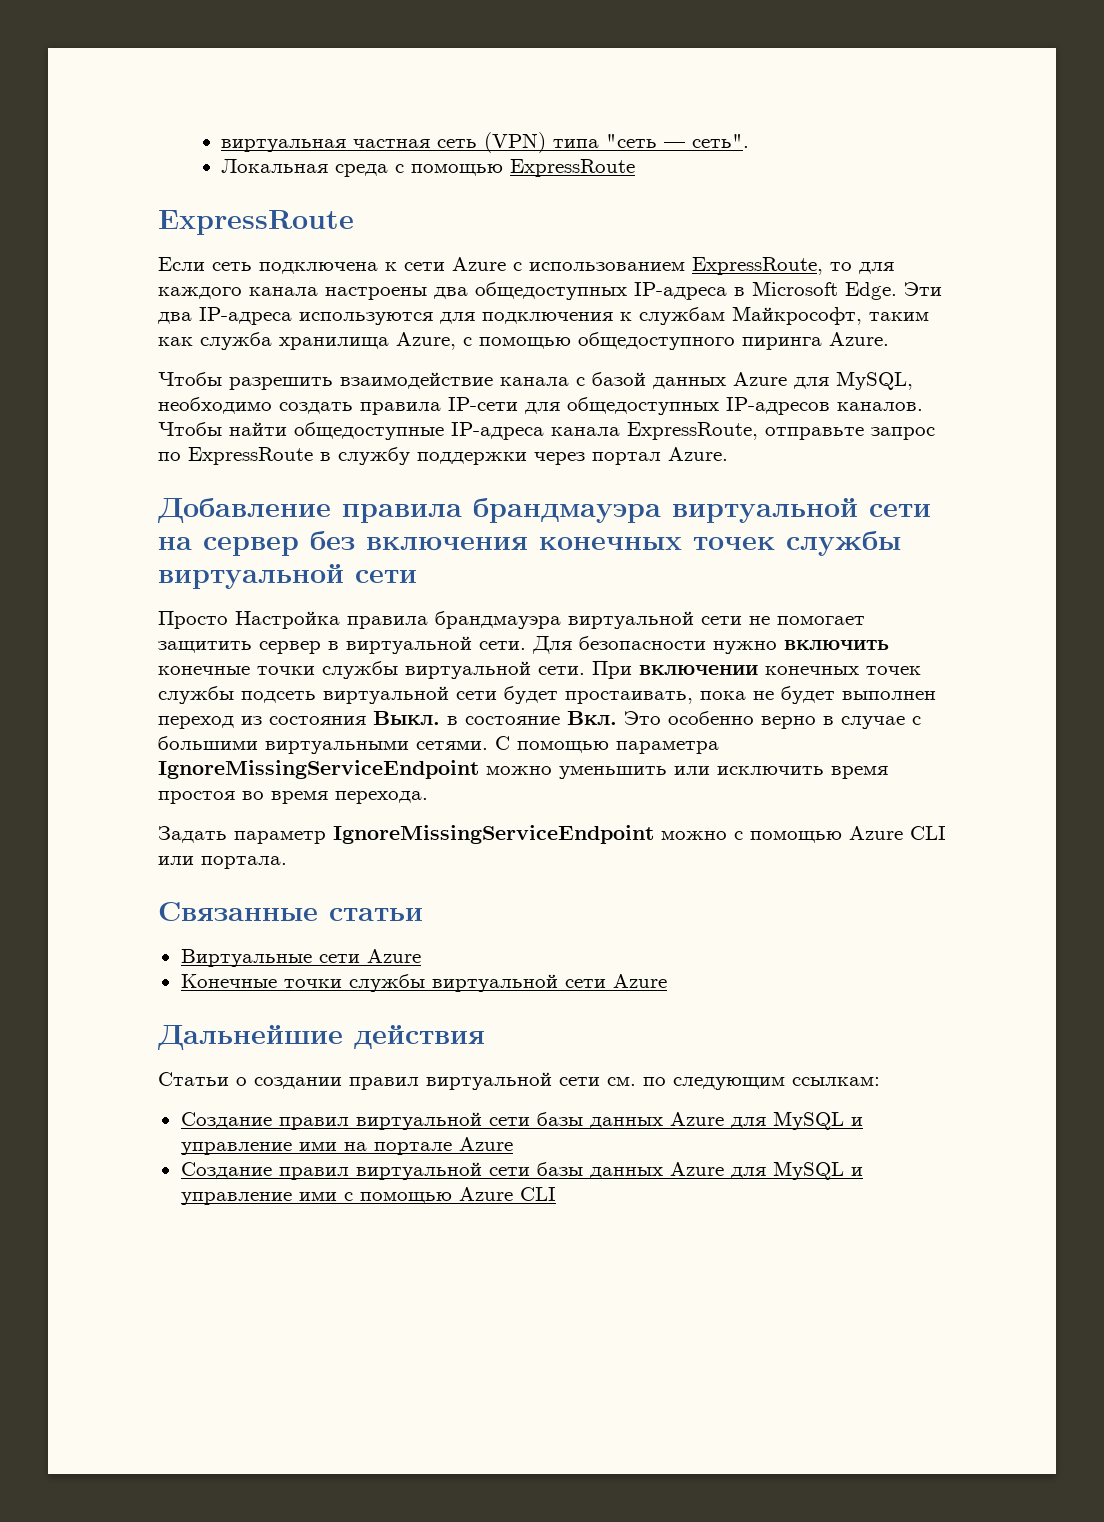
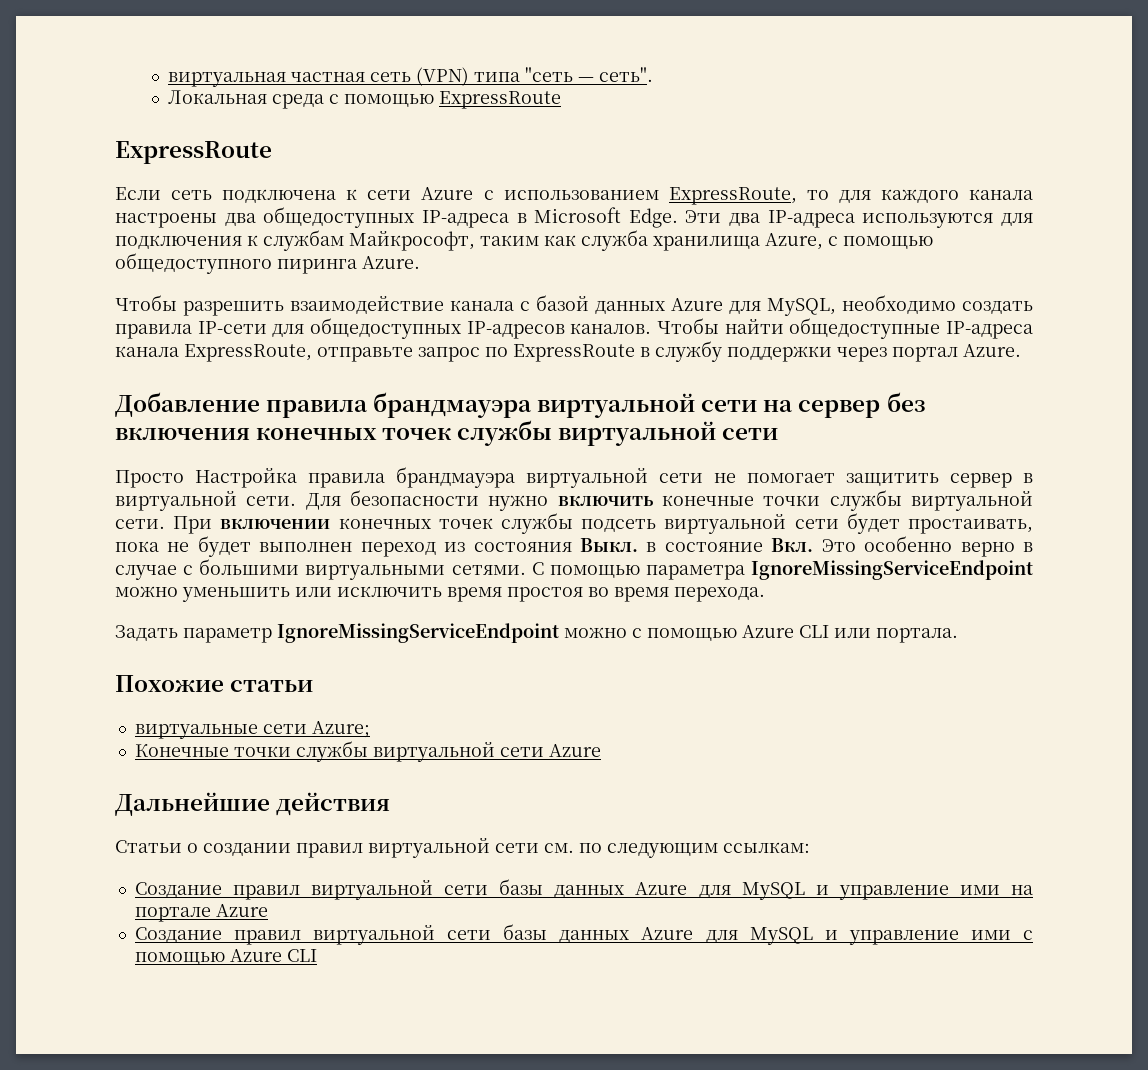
- Связанные статьи
+ Похожие статьи
- Виртуальные сети Azure
+ виртуальные сети Azure;

